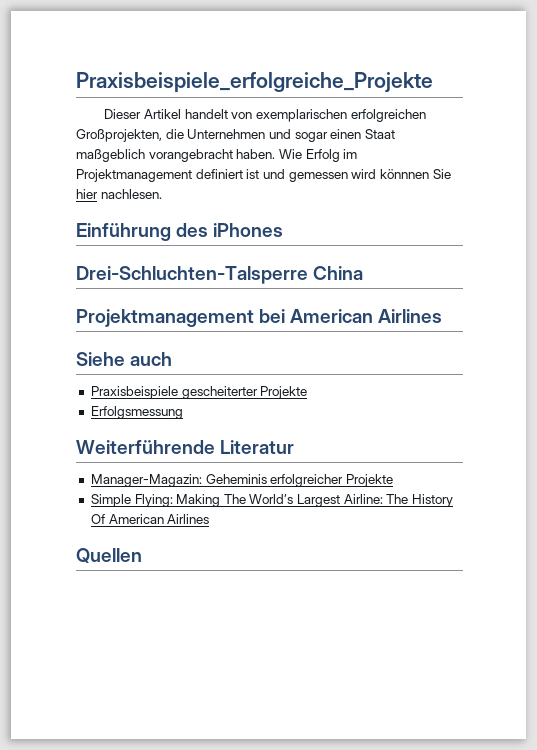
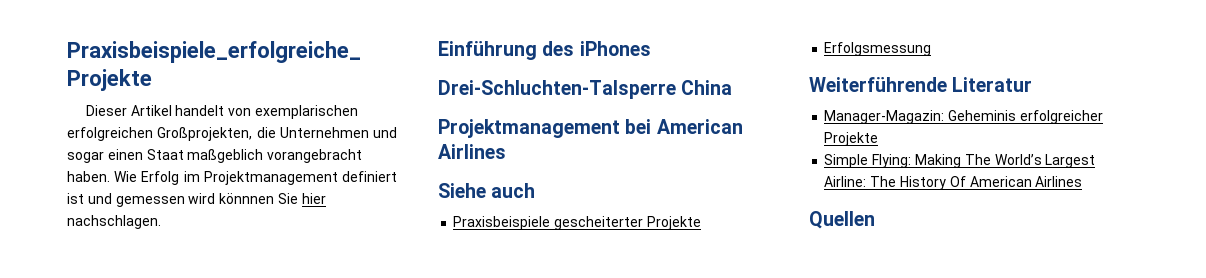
- Wie Erfolg im Projektmanagement definiert ist und gemessen wird könnnen Sie hier nachlesen.
+ Wie Erfolg im Projektmanagement definiert ist und gemessen wird könnnen Sie hier nachschlagen.

